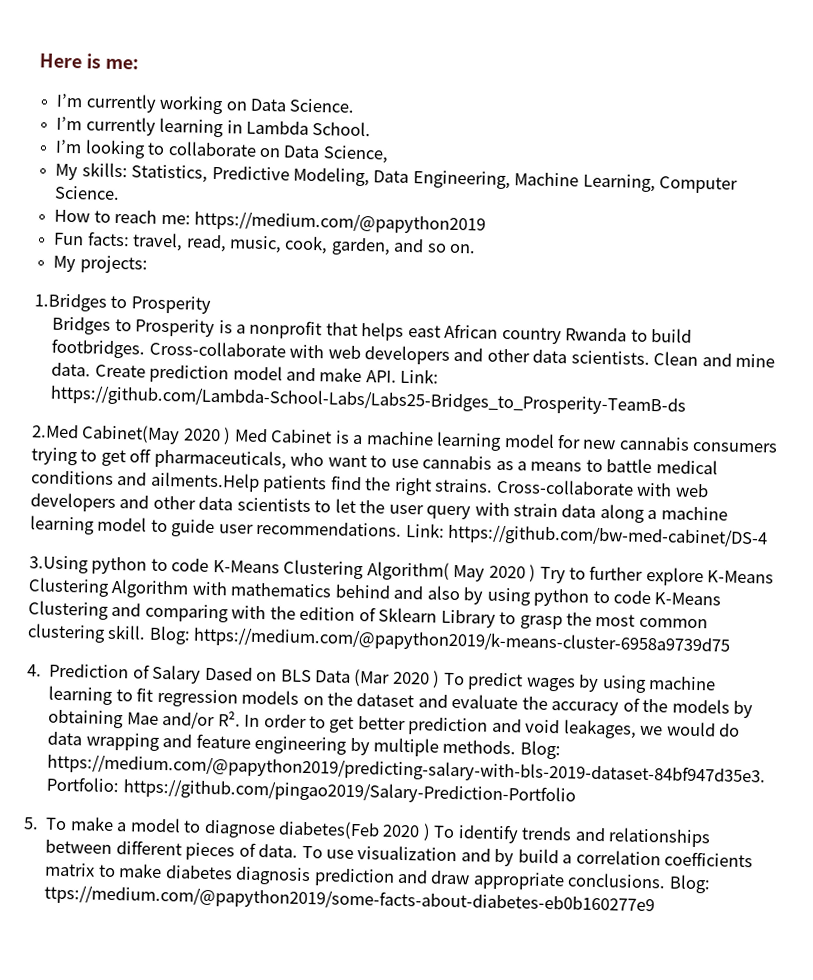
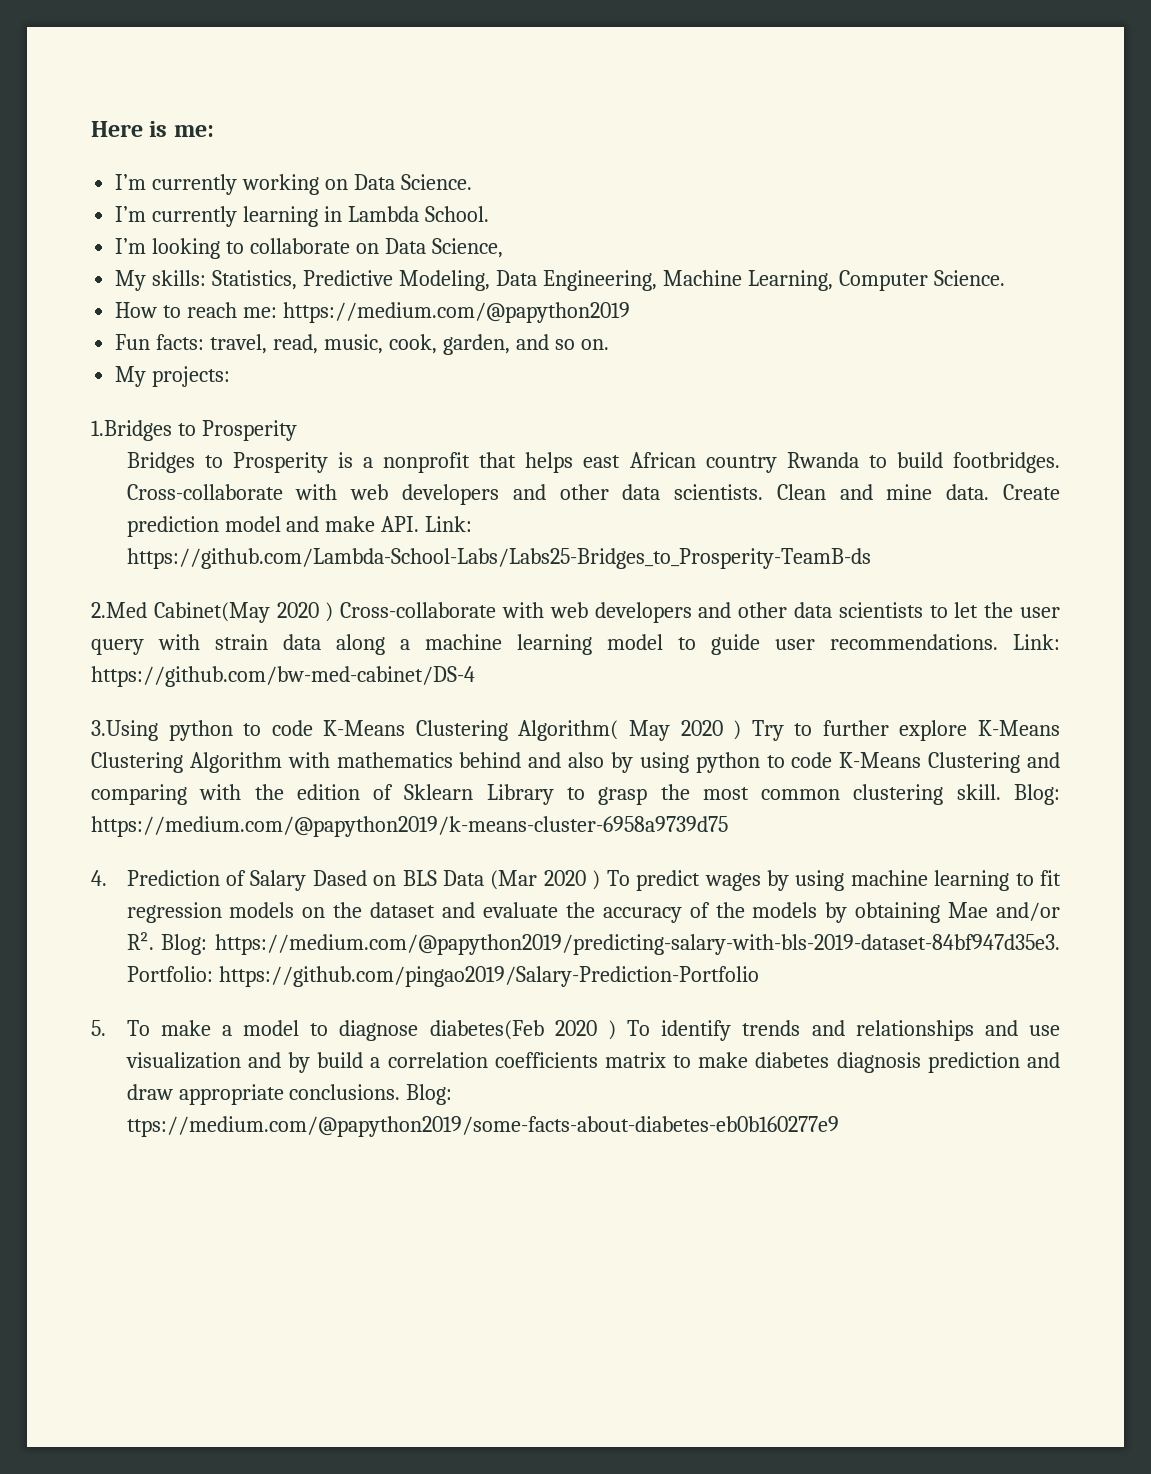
- 2.Med Cabinet(May 2020 ) Med Cabinet is a machine learning model for new cannabis consumers trying to get off pharmaceuticals, who want to use cannabis as a means to battle medical conditions and ailments.Help patients find the right strains. Cross-collaborate with web developers and other data scientists to let the user query with strain data along a machine learning model to guide user recommendations.
+ 2.Med Cabinet(May 2020 ) Cross-collaborate with web developers and other data scientists to let the user query with strain data along a machine learning model to guide user recommendations.
- 4. Prediction of Salary Dased on BLS Data (Mar 2020 ) To predict wages by using machine learning to fit regression models on the dataset and evaluate the accuracy of the models by obtaining Mae and/or R². In order to get better prediction and void leakages, we would do data wrapping and feature engineering by multiple methods. Blog: https://medium.com/@papython2019/predicting-salary-with-bls-2019-dataset-84bf947d35e3. Portfolio: https://github.com/pingao2019/Salary-Prediction-Portfolio
+ 4. Prediction of Salary Dased on BLS Data (Mar 2020 ) To predict wages by using machine learning to fit regression models on the dataset and evaluate the accuracy of the models by obtaining Mae and/or R². Blog: https://medium.com/@papython2019/predicting-salary-with-bls-2019-dataset-84bf947d35e3. Portfolio: https://github.com/pingao2019/Salary-Prediction-Portfolio
- 5. To make a model to diagnose diabetes(Feb 2020 ) To identify trends and relationships between different pieces of data. To use visualization and by build a correlation coefficients matrix to make diabetes diagnosis prediction and draw appropriate conclusions.
+ 5. To make a model to diagnose diabetes(Feb 2020 ) To identify trends and relationships and use visualization and by build a correlation coefficients matrix to make diabetes diagnosis prediction and draw appropriate conclusions.

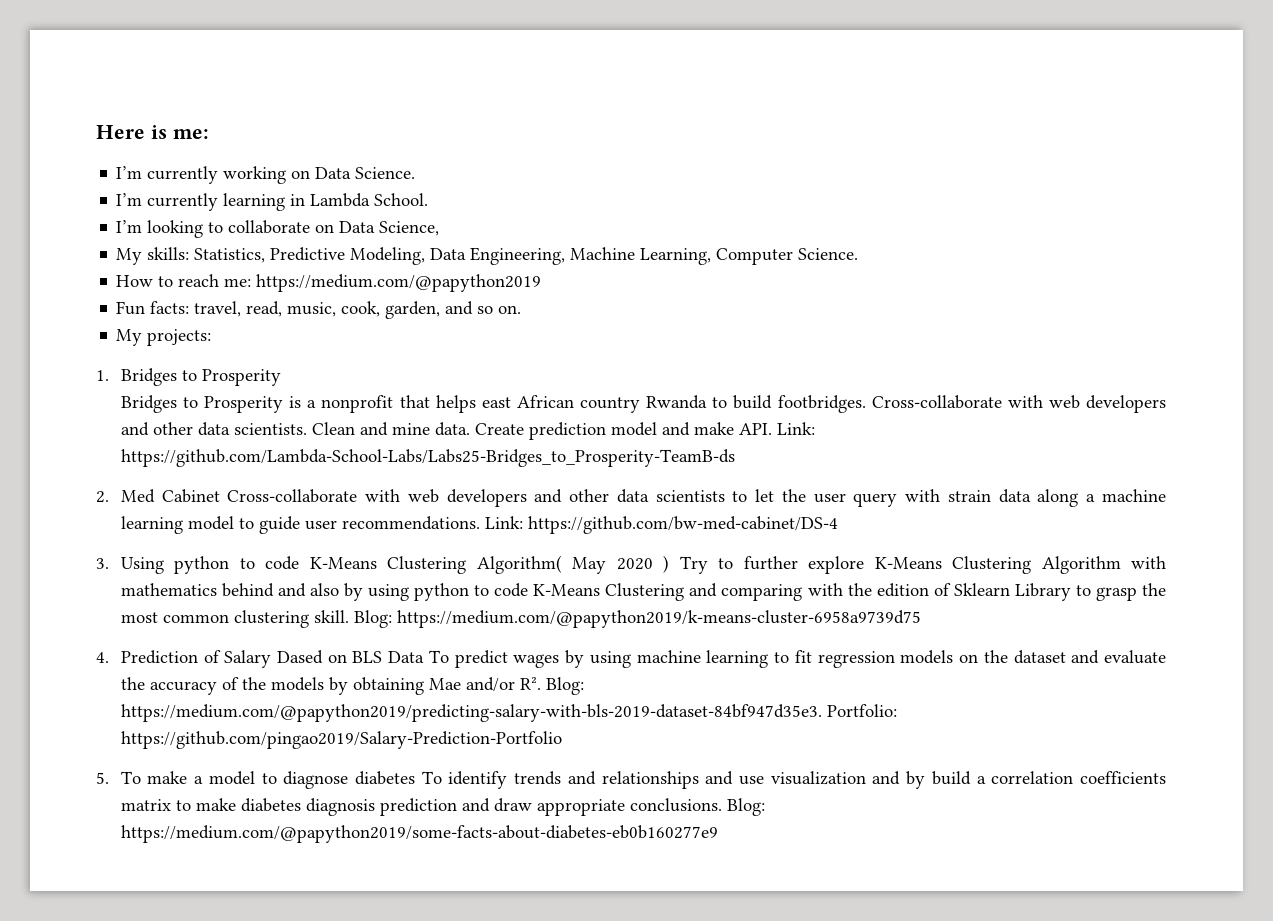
- 1.Bridges to Prosperity
+ 1. Bridges to Prosperity
- 2.Med Cabinet(May 2020 ) Cross-collaborate with web developers and other data scientists to let the user query with strain data along a machine learning model to guide user recommendations.
+ 2. Med Cabinet Cross-collaborate with web developers and other data scientists to let the user query with strain data along a machine learning model to guide user recommendations.
- 3.Using python to code K-Means Clustering Algorithm( May 2020 ) Try to further explore K-Means Clustering Algorithm with mathematics behind and also by using python to code K-Means Clustering and comparing with the edition of Sklearn Library to grasp the most common clustering skill.
+ 3. Using python to code K-Means Clustering Algorithm( May 2020 ) Try to further explore K-Means Clustering Algorithm with mathematics behind and also by using python to code K-Means Clustering and comparing with the edition of Sklearn Library to grasp the most common clustering skill.
- 4. Prediction of Salary Dased on BLS Data (Mar 2020 ) To predict wages by using machine learning to fit regression models on the dataset and evaluate the accuracy of the models by obtaining Mae and/or R². Blog: https://medium.com/@papython2019/predicting-salary-with-bls-2019-dataset-84bf947d35e3. Portfolio: https://github.com/pingao2019/Salary-Prediction-Portfolio
+ 4. Prediction of Salary Dased on BLS Data To predict wages by using machine learning to fit regression models on the dataset and evaluate the accuracy of the models by obtaining Mae and/or R². Blog: https://medium.com/@papython2019/predicting-salary-with-bls-2019-dataset-84bf947d35e3. Portfolio: https://github.com/pingao2019/Salary-Prediction-Portfolio
- 5. To make a model to diagnose diabetes(Feb 2020 ) To identify trends and relationships and use visualization and by build a correlation coefficients matrix to make diabetes diagnosis prediction and draw appropriate conclusions.
+ 5. To make a model to diagnose diabetes To identify trends and relationships and use visualization and by build a correlation coefficients matrix to make diabetes diagnosis prediction and draw appropriate conclusions.
- Blog: ttps://medium.com/@papython2019/some-facts-about-diabetes-eb0b160277e9
+ Blog: https://medium.com/@papython2019/some-facts-about-diabetes-eb0b160277e9

